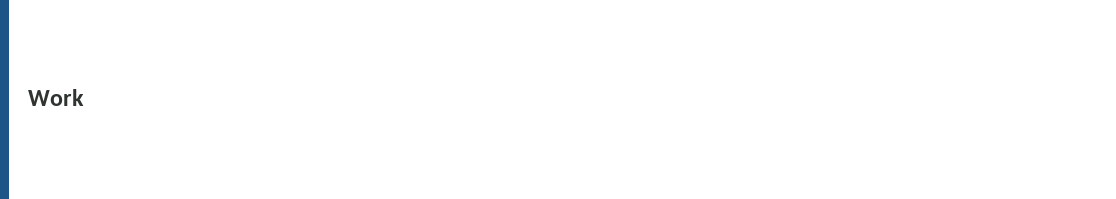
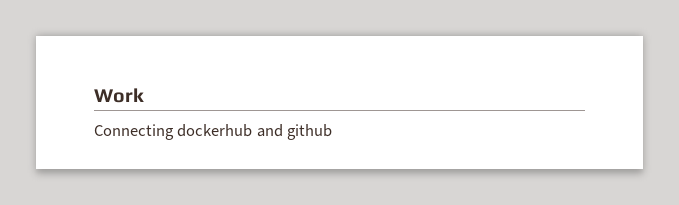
+ Connecting dockerhub and github

